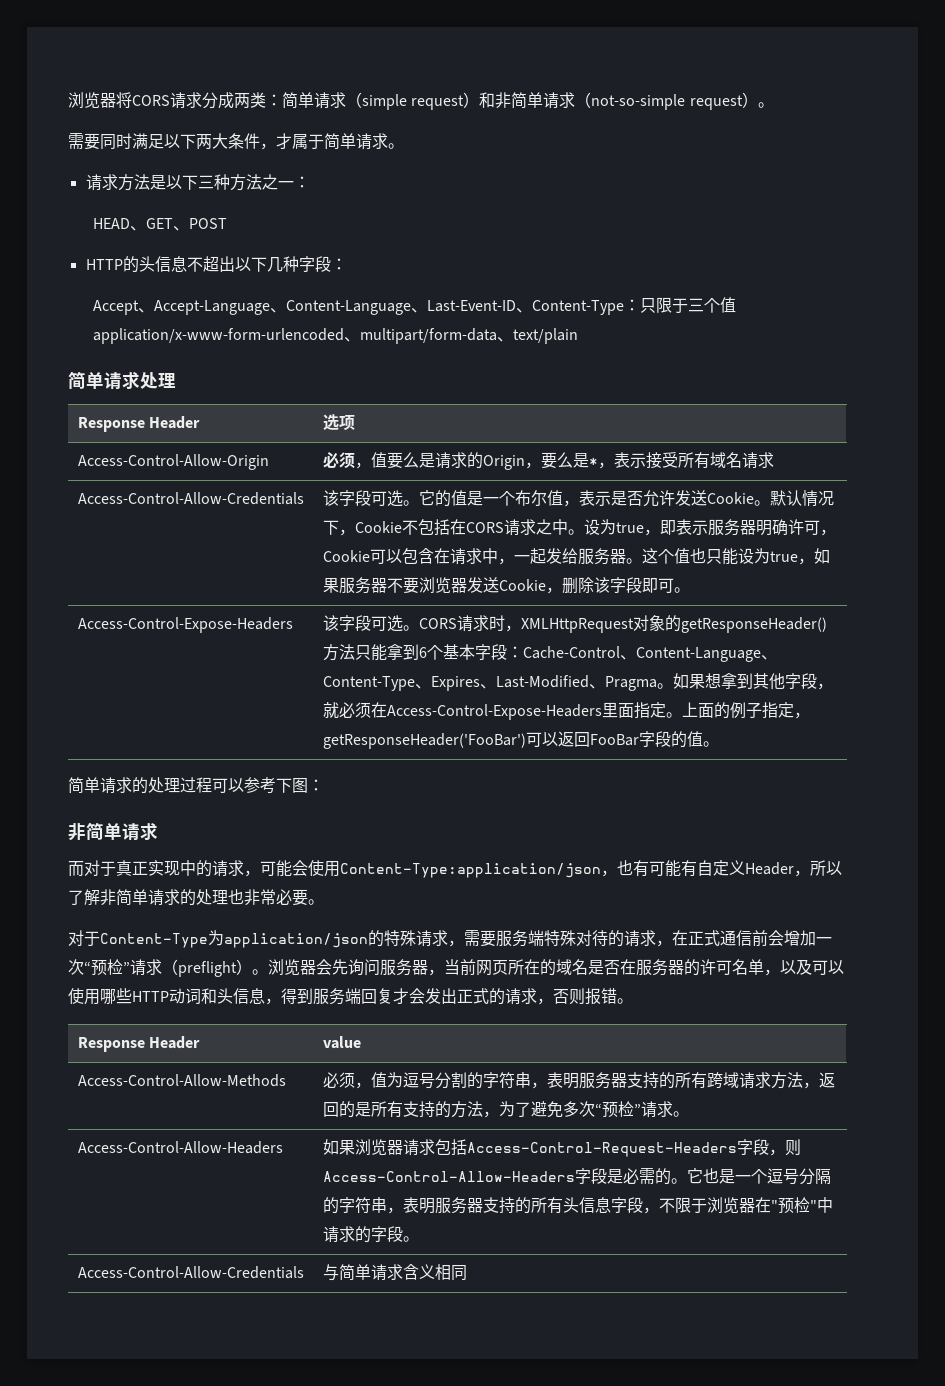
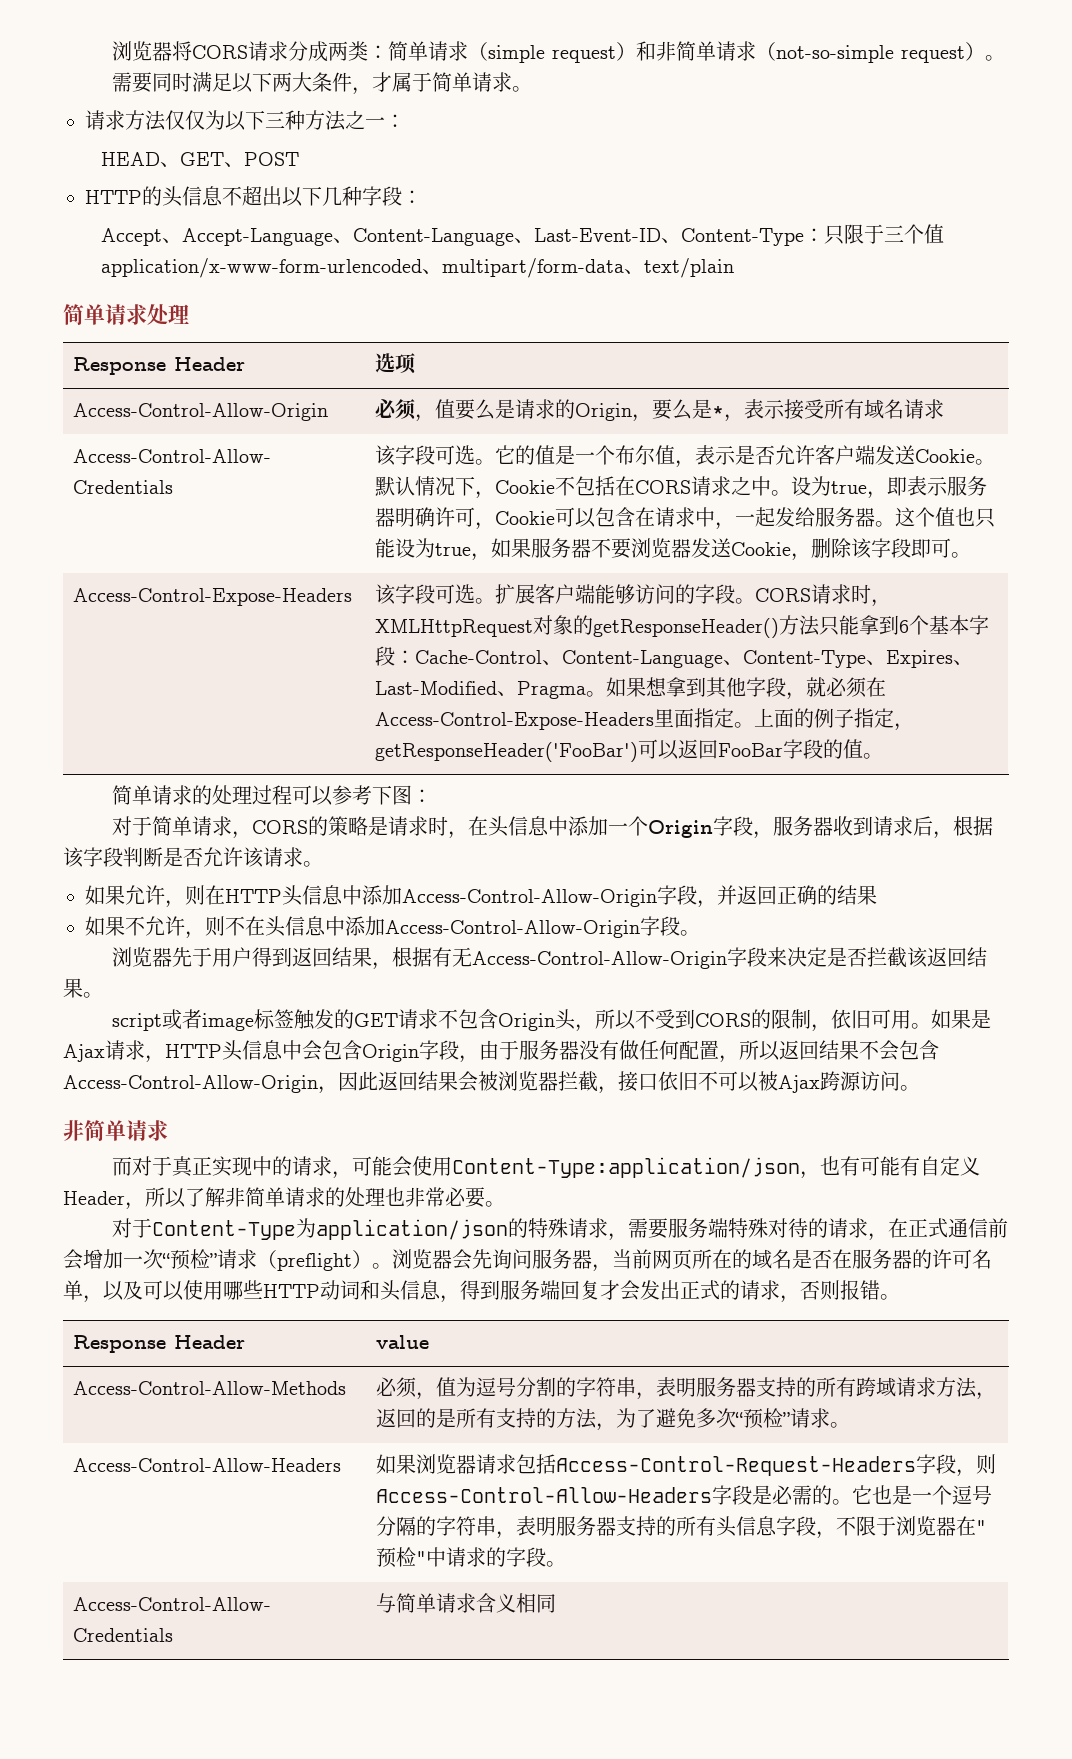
- 请求方法是以下三种方法之一：
+ 请求方法仅仅为以下三种方法之一：
- 它的值是一个布尔值，表示是否允许发送Cookie。
+ 它的值是一个布尔值，表示是否允许客户端发送Cookie。
+ 扩展客户端能够访问的字段。
+ 对于简单请求，CORS的策略是请求时，在头信息中添加一个Origin字段，服务器收到请求后，根据该字段判断是否允许该请求。
+ 如果允许，则在HTTP头信息中添加Access-Control-Allow-Origin字段，并返回正确的结果
+ 如果不允许，则不在头信息中添加Access-Control-Allow-Origin字段。
+ 浏览器先于用户得到返回结果，根据有无Access-Control-Allow-Origin字段来决定是否拦截该返回结果。
+ script或者image标签触发的GET请求不包含Origin头，所以不受到CORS的限制，依旧可用。如果是Ajax请求，HTTP头信息中会包含Origin字段，由于服务器没有做任何配置，所以返回结果不会包含Access-Control-Allow-Origin，因此返回结果会被浏览器拦截，接口依旧不可以被Ajax跨源访问。

